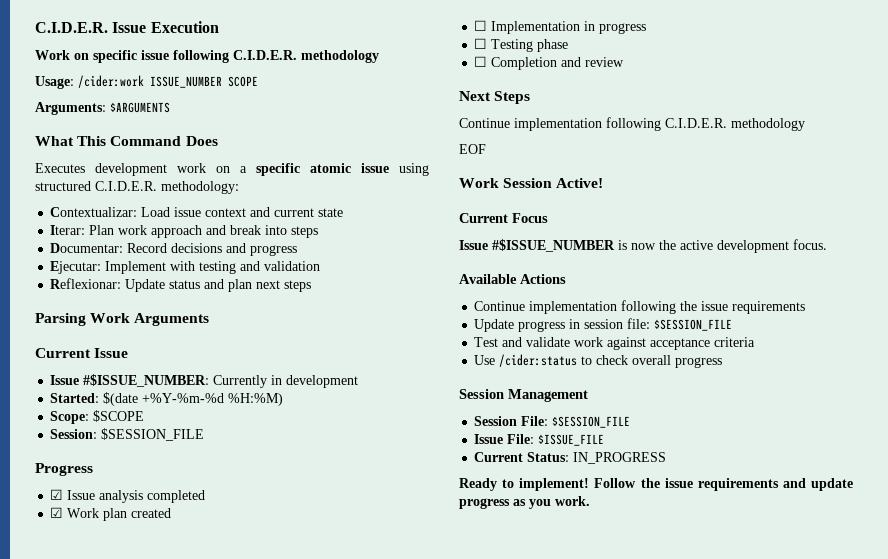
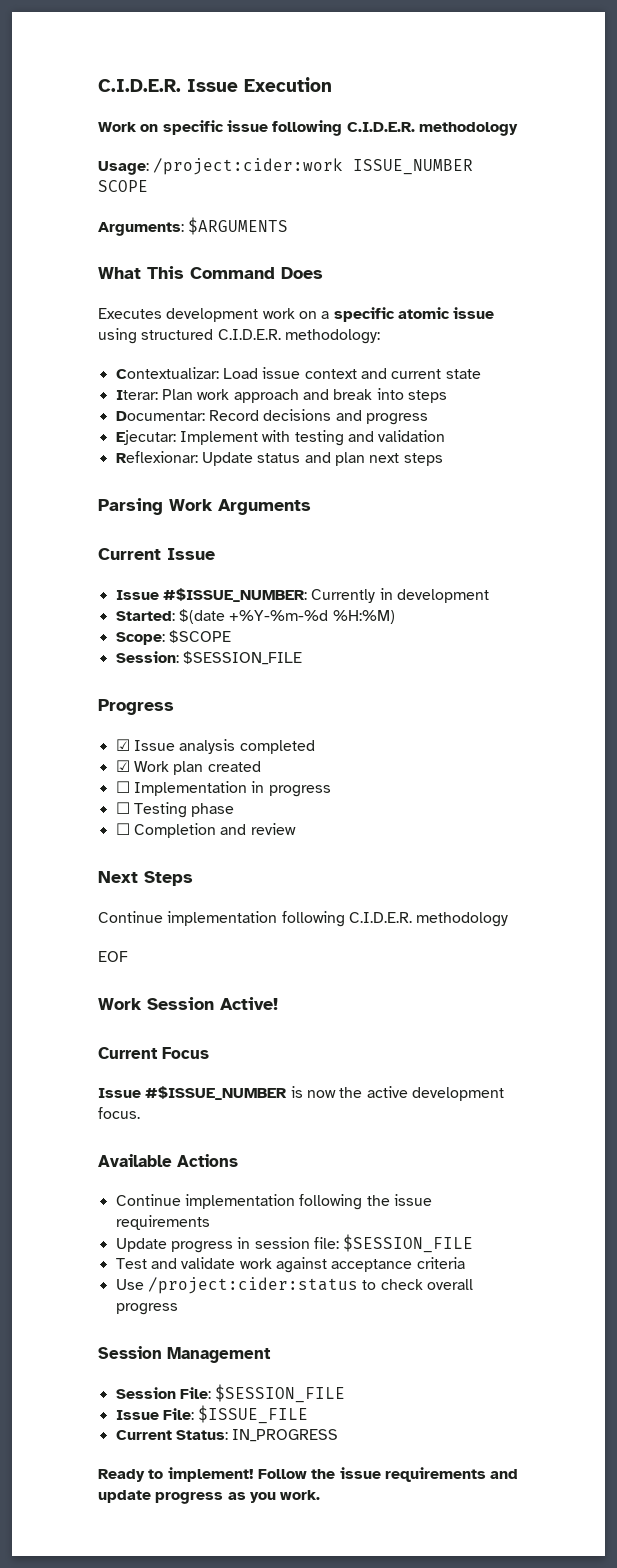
- Usage: /cider:work ISSUE_NUMBER SCOPE
+ Usage: /project:cider:work ISSUE_NUMBER SCOPE
- Use /cider:status to check overall progress
+ Use /project:cider:status to check overall progress

